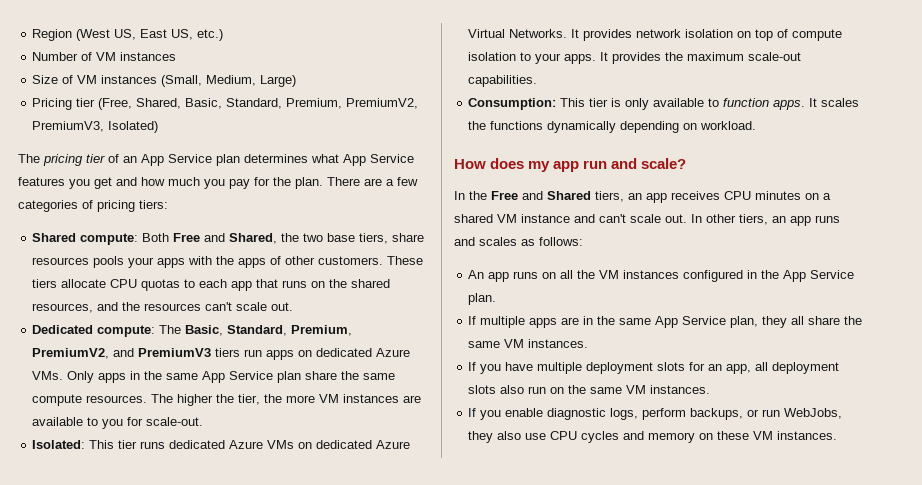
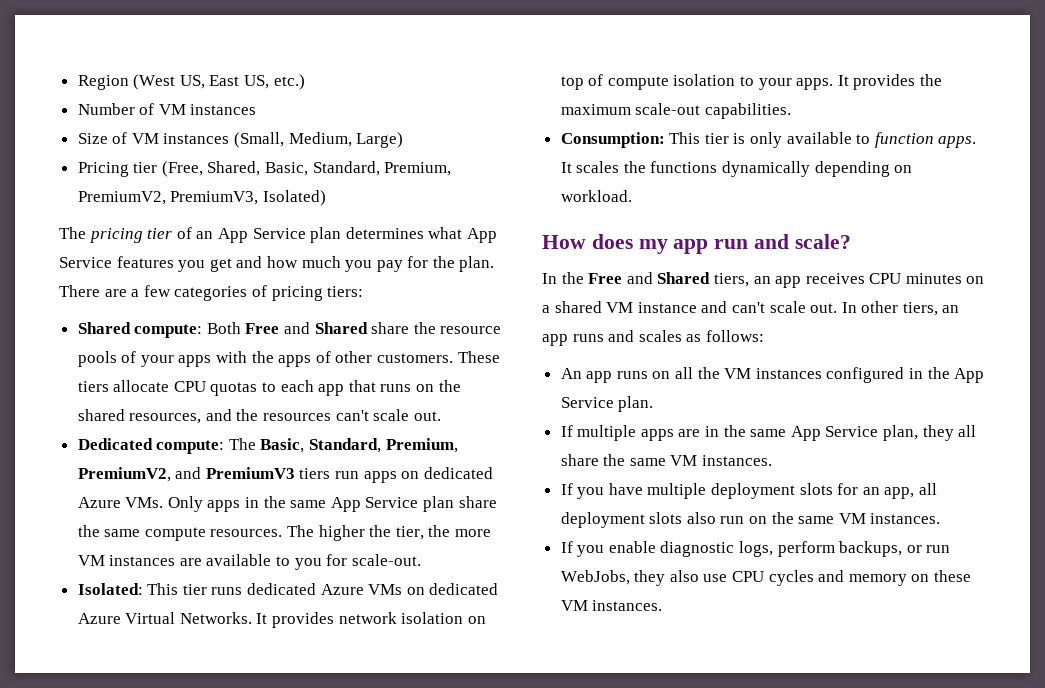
- Shared compute: Both Free and Shared, the two base tiers, share resources pools your apps with the apps of other customers.
+ Shared compute: Both Free and Shared share the resource pools of your apps with the apps of other customers.

